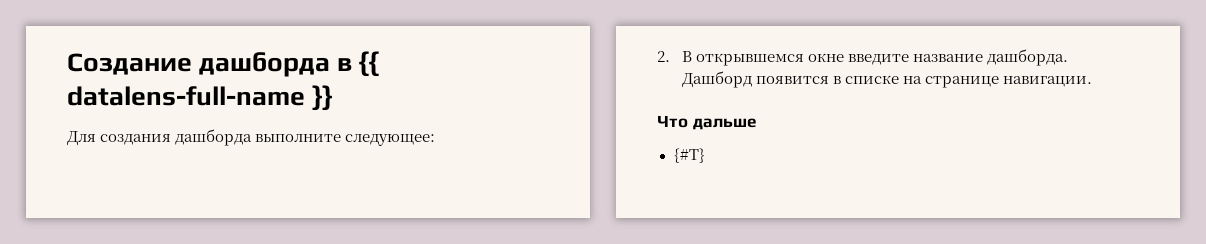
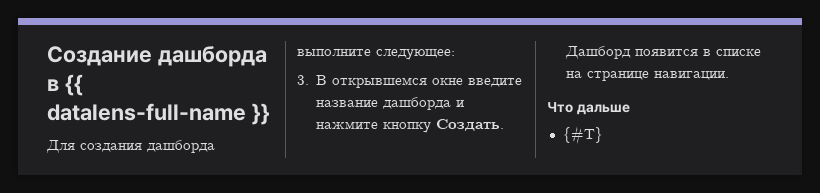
- 2. В открывшемся окне введите название дашборда.
+ 3. В открывшемся окне введите название дашборда и нажмите кнопку Создать.

